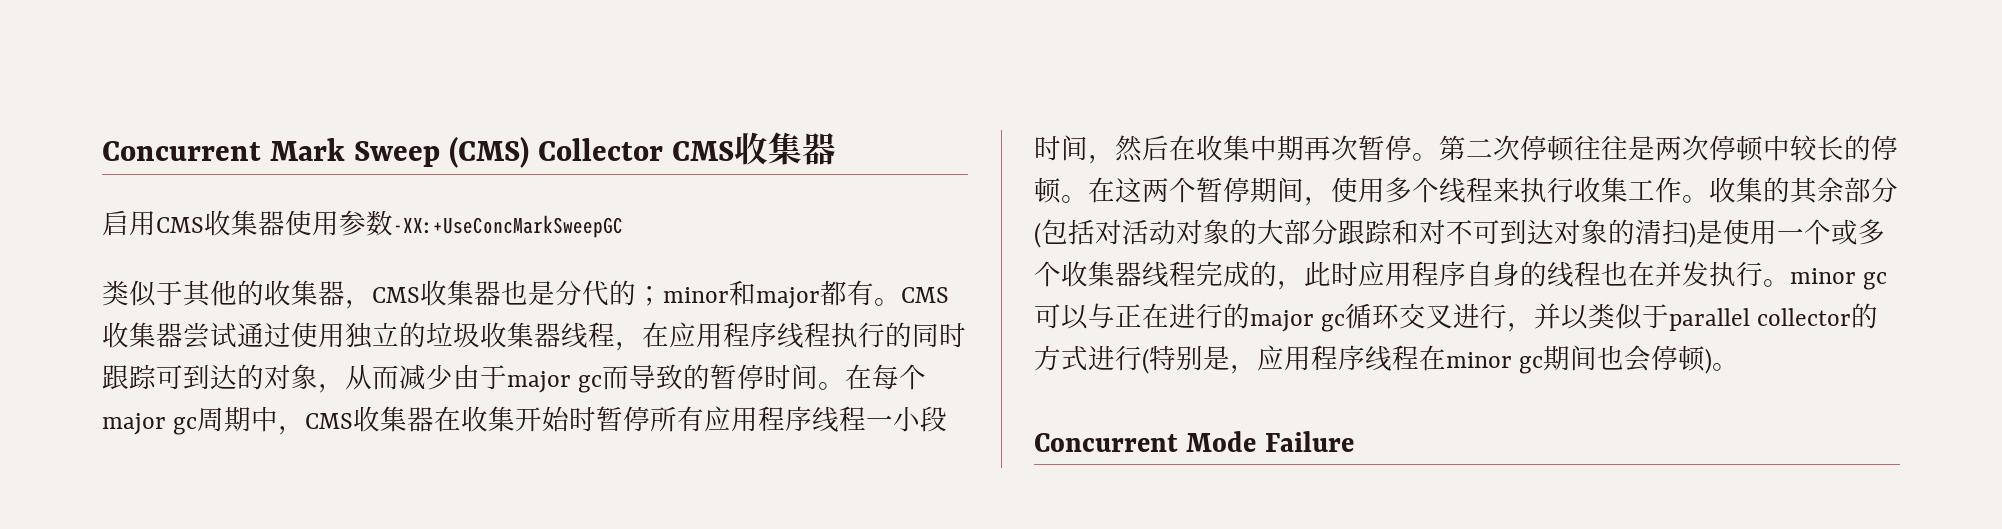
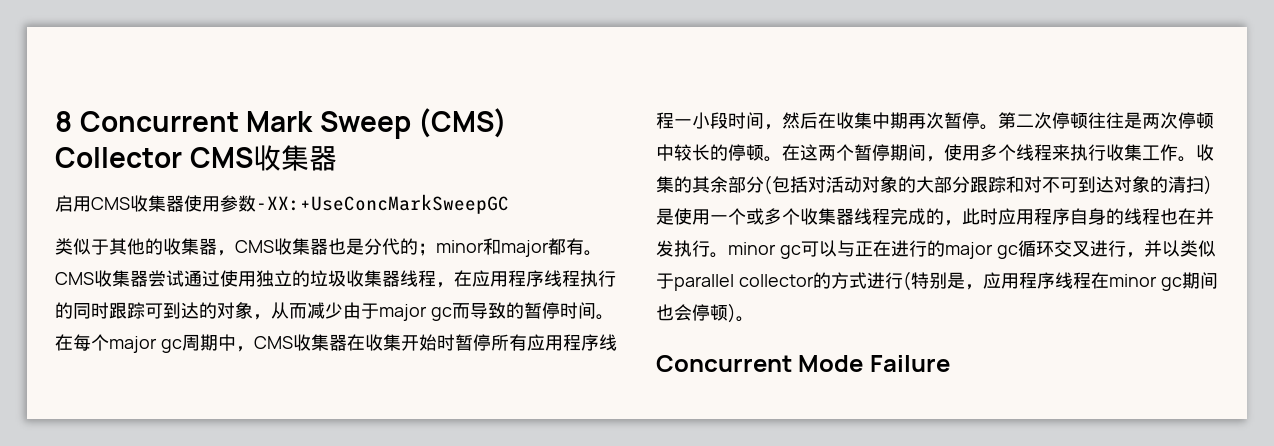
- Concurrent Mark Sweep (CMS) Collector CMS收集器
+ 8 Concurrent Mark Sweep (CMS) Collector CMS收集器

